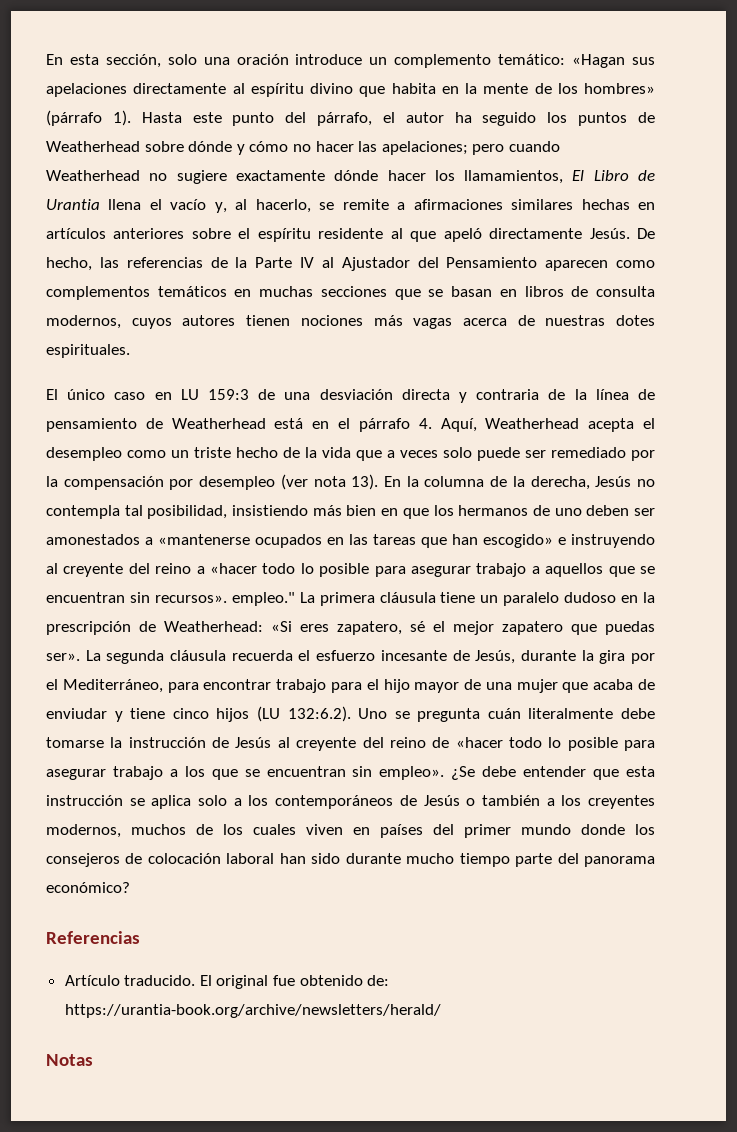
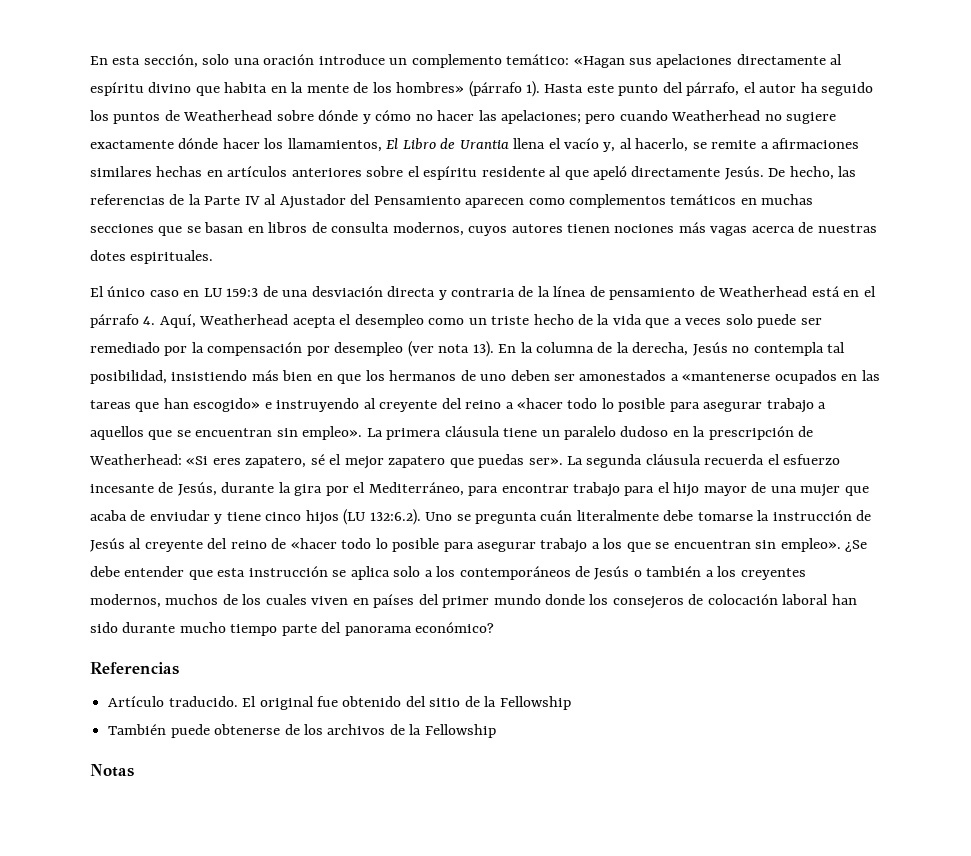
- En la columna de la derecha, Jesús no contempla tal posibilidad, insistiendo más bien en que los hermanos de uno deben ser amonestados a «mantenerse ocupados en las tareas que han escogido» e instruyendo al creyente del reino a «hacer todo lo posible para asegurar trabajo a aquellos que se encuentran sin recursos». empleo."
+ En la columna de la derecha, Jesús no contempla tal posibilidad, insistiendo más bien en que los hermanos de uno deben ser amonestados a «mantenerse ocupados en las tareas que han escogido» e instruyendo al creyente del reino a «hacer todo lo posible para asegurar trabajo a aquellos que se encuentran sin empleo».
- El original fue obtenido de: https://urantia-book.org/archive/newsletters/herald/
+ El original fue obtenido del sitio de la Fellowship
+ También puede obtenerse de los archivos de la Fellowship

